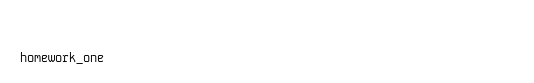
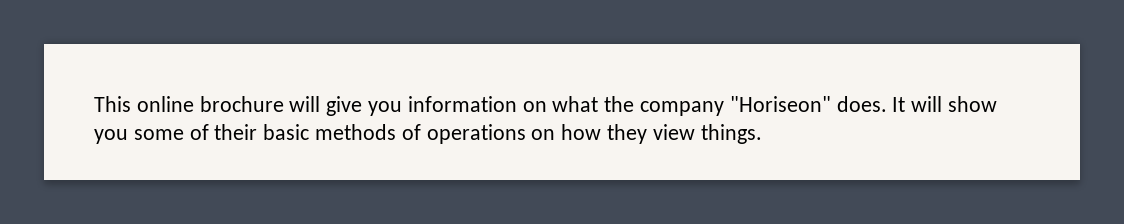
- homework_one
+ This online brochure will give you information on what the company "Horiseon" does. It will show you some of their basic methods of operations on how they view things.

